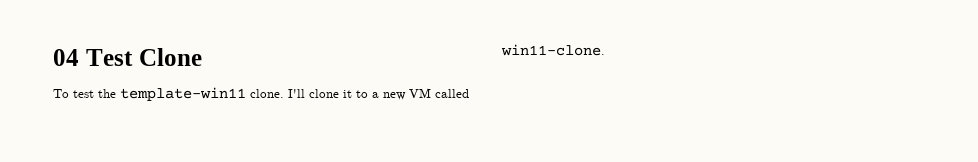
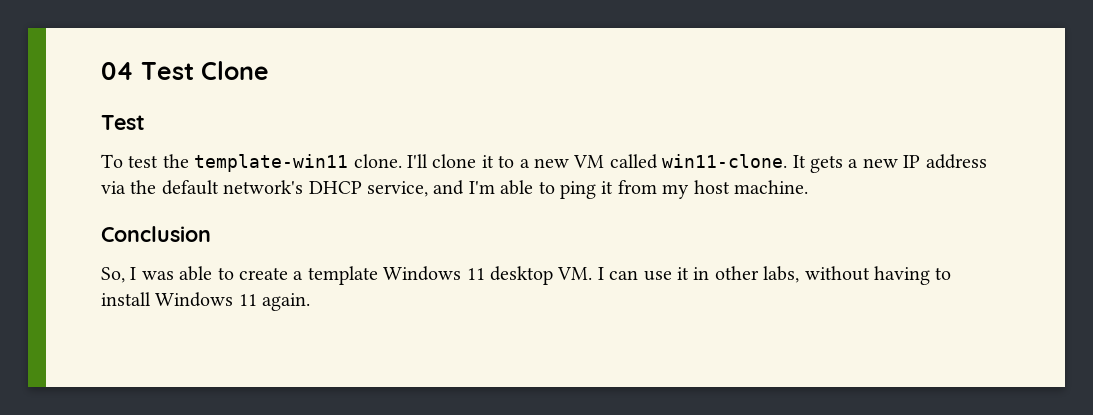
  04 Test Clone
+ Test
+ It gets a new IP address via the default network's DHCP service, and I'm able to ping it from my host machine.
+ Conclusion
+ So, I was able to create a template Windows 11 desktop VM. I can use it in other labs, without having to install Windows 11 again.

